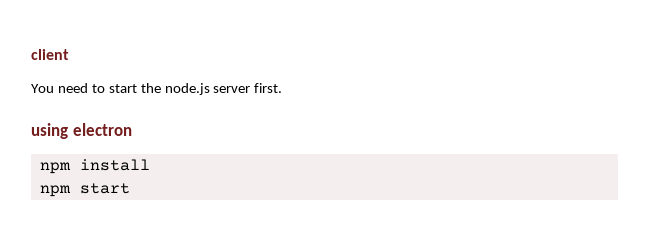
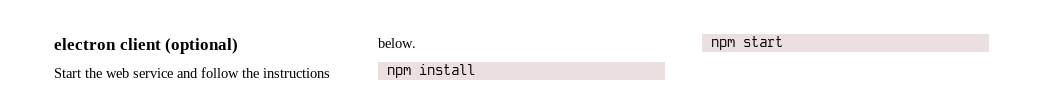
- client
- You need to start the node.js server first.
- using electron
+ electron client (optional)
+ Start the web service and follow the instructions below.

